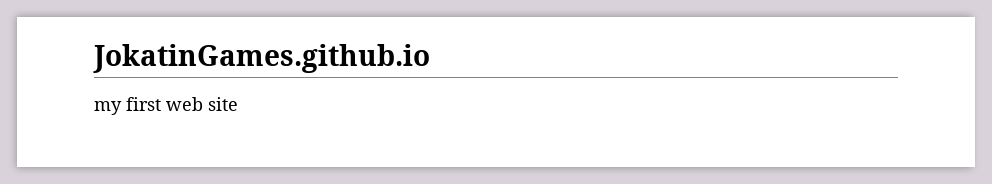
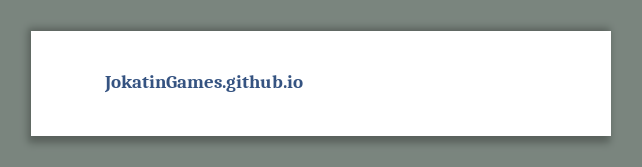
- my first web site

